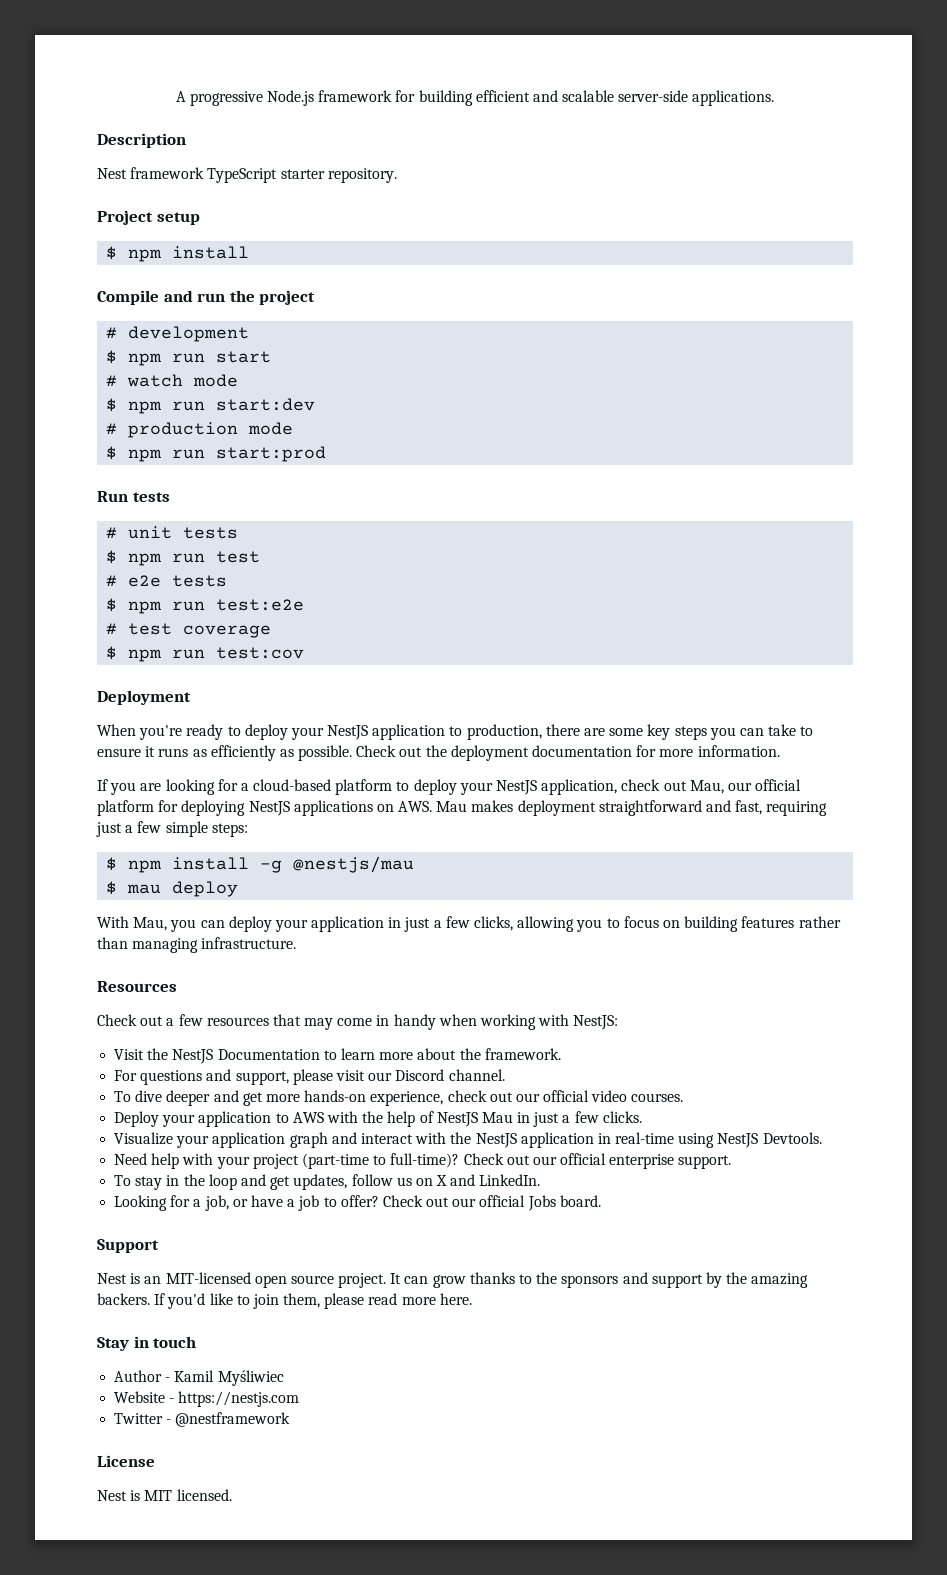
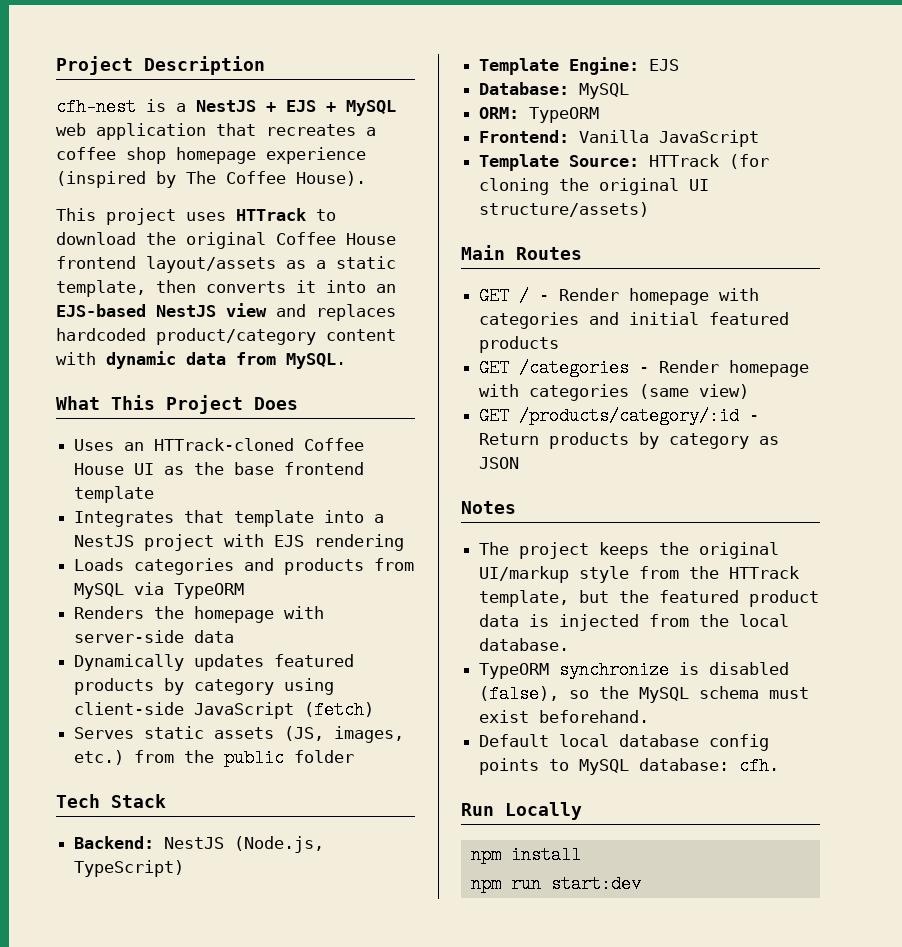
- A progressive Node.js framework for building efficient and scalable server-side applications.
- Description
- Nest framework TypeScript starter repository.
- Project setup
- $ npm install
- Compile and run the project
- # development
- $ npm run start
- # watch mode
- $ npm run start:dev
- # production mode
- $ npm run start:prod
- Run tests
- # unit tests
- $ npm run test
- # e2e tests
- $ npm run test:e2e
- # test coverage
- $ npm run test:cov
- Deployment
- When you're ready to deploy your NestJS application to production, there are some key steps you can take to ensure it runs as efficiently as possible. Check out the deployment documentation for more information.
- If you are looking for a cloud-based platform to deploy your NestJS application, check out Mau, our official platform for deploying NestJS applications on AWS. Mau makes deployment straightforward and fast, requiring just a few simple steps:
- $ npm install -g @nestjs/mau
- $ mau deploy
- With Mau, you can deploy your application in just a few clicks, allowing you to focus on building features rather than managing infrastructure.
- Resources
- Check out a few resources that may come in handy when working with NestJS:
- Visit the NestJS Documentation to learn more about the framework.
- For questions and support, please visit our Discord channel.
- To dive deeper and get more hands-on experience, check out our official video courses.
- Deploy your application to AWS with the help of NestJS Mau in just a few clicks.
- Visualize your application graph and interact with the NestJS application in real-time using NestJS Devtools.
- Need help with your project (part-time to full-time)? Check out our official enterprise support.
- To stay in the loop and get updates, follow us on X and LinkedIn.
- Looking for a job, or have a job to offer? Check out our official Jobs board.
- Support
- Nest is an MIT-licensed open source project. It can grow thanks to the sponsors and support by the amazing backers. If you'd like to join them, please read more here.
- Stay in touch
- Author - Kamil Myśliwiec
- Website - https://nestjs.com
- Twitter - @nestframework
- License
- Nest is MIT licensed.
+ Project Description
+ cfh-nest is a NestJS + EJS + MySQL web application that recreates a coffee shop homepage experience (inspired by The Coffee House).
+ This project uses HTTrack to download the original Coffee House frontend layout/assets as a static template, then converts it into an EJS-based NestJS view and replaces hardcoded product/category content with dynamic data from MySQL.
+ What This Project Does
+ Uses an HTTrack-cloned Coffee House UI as the base frontend template
+ Integrates that template into a NestJS project with EJS rendering
+ Loads categories and products from MySQL via TypeORM
+ Renders the homepage with server-side data
+ Dynamically updates featured products by category using client-side JavaScript (fetch)
+ Serves static assets (JS, images, etc.) from the public folder
+ Tech Stack
+ Backend: NestJS (Node.js, TypeScript)
+ Template Engine: EJS
+ Database: MySQL
+ ORM: TypeORM
+ Frontend: Vanilla JavaScript
+ Template Source: HTTrack (for cloning the original UI structure/assets)
+ Main Routes
+ GET / - Render homepage with categories and initial featured products
+ GET /categories - Render homepage with categories (same view)
+ GET /products/category/:id - Return products by category as JSON
+ Notes
+ The project keeps the original UI/markup style from the HTTrack template, but the featured product data is injected from the local database.
+ TypeORM synchronize is disabled (false), so the MySQL schema must exist beforehand.
+ Default local database config points to MySQL database: cfh.
+ Run Locally
+ npm install
+ npm run start:dev

